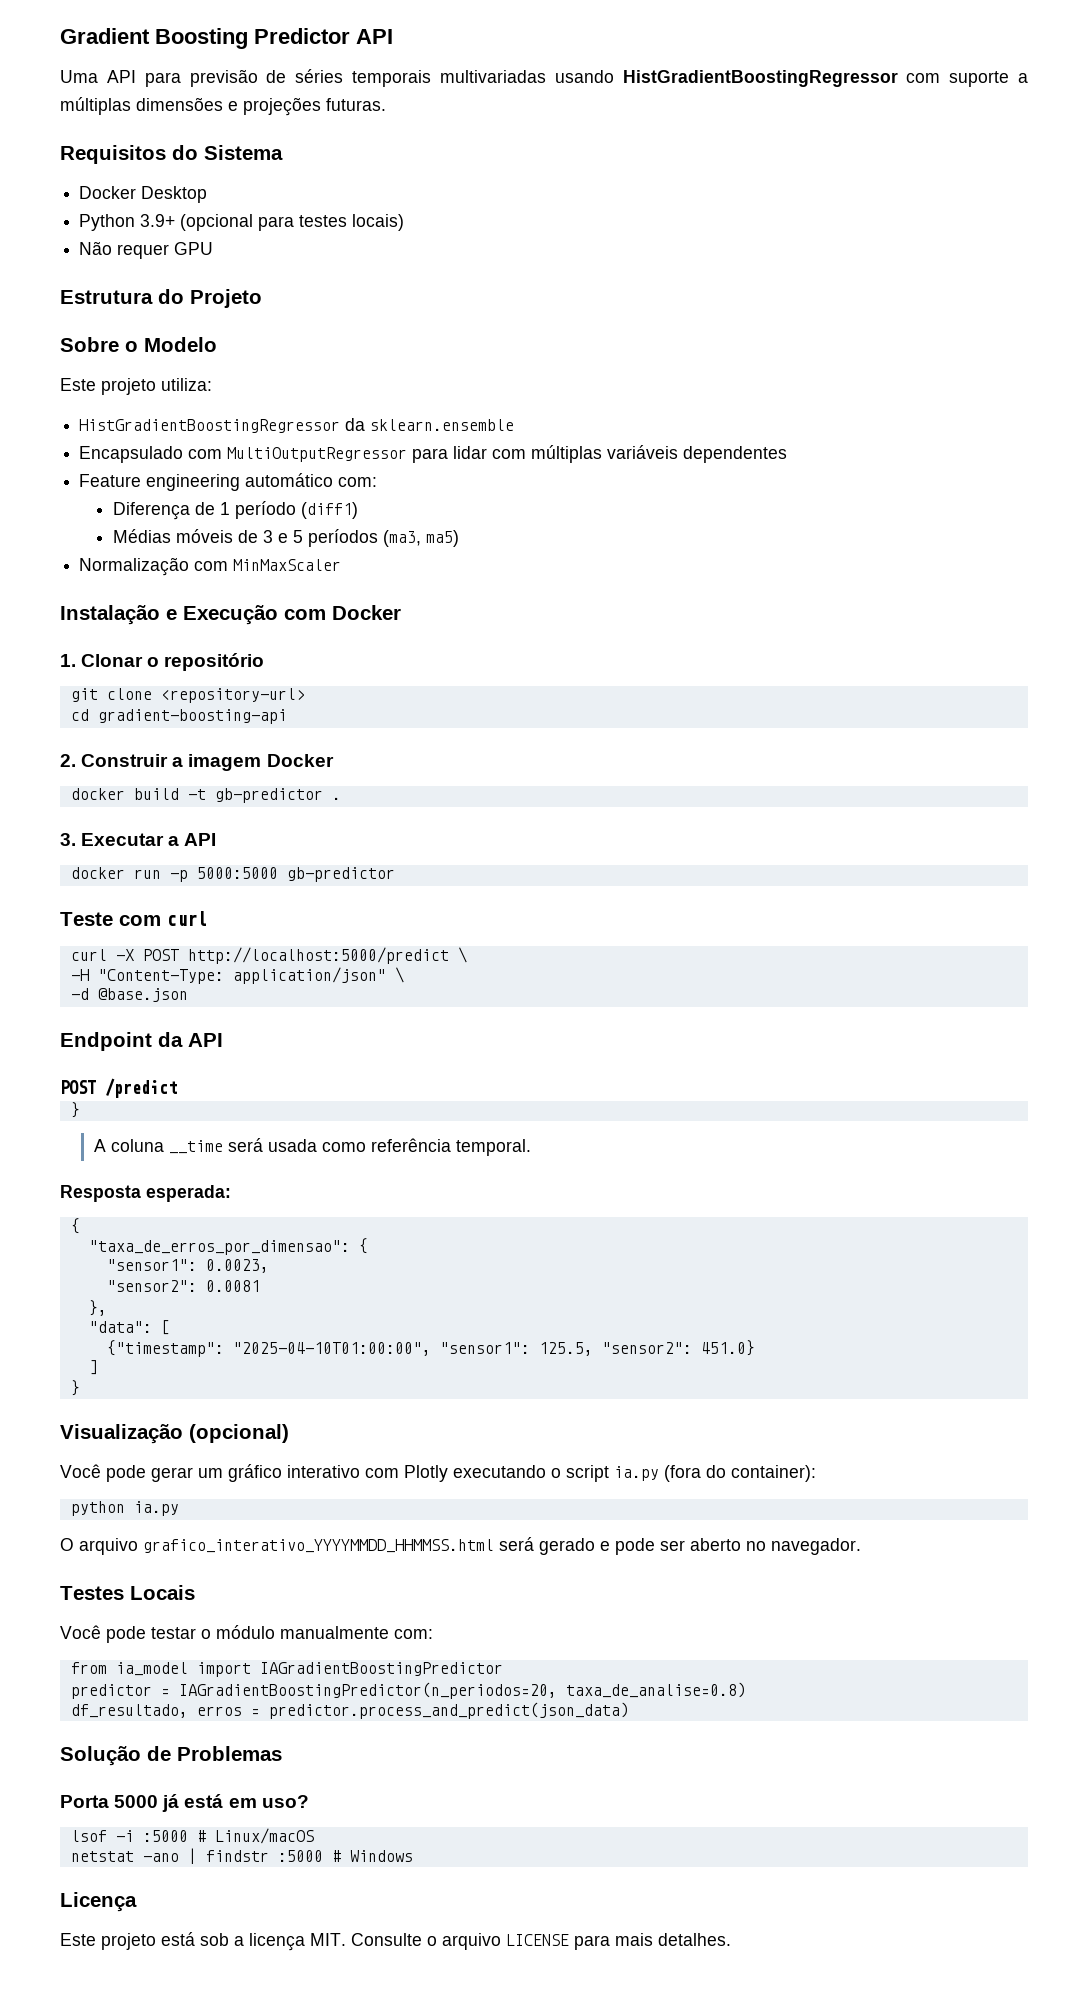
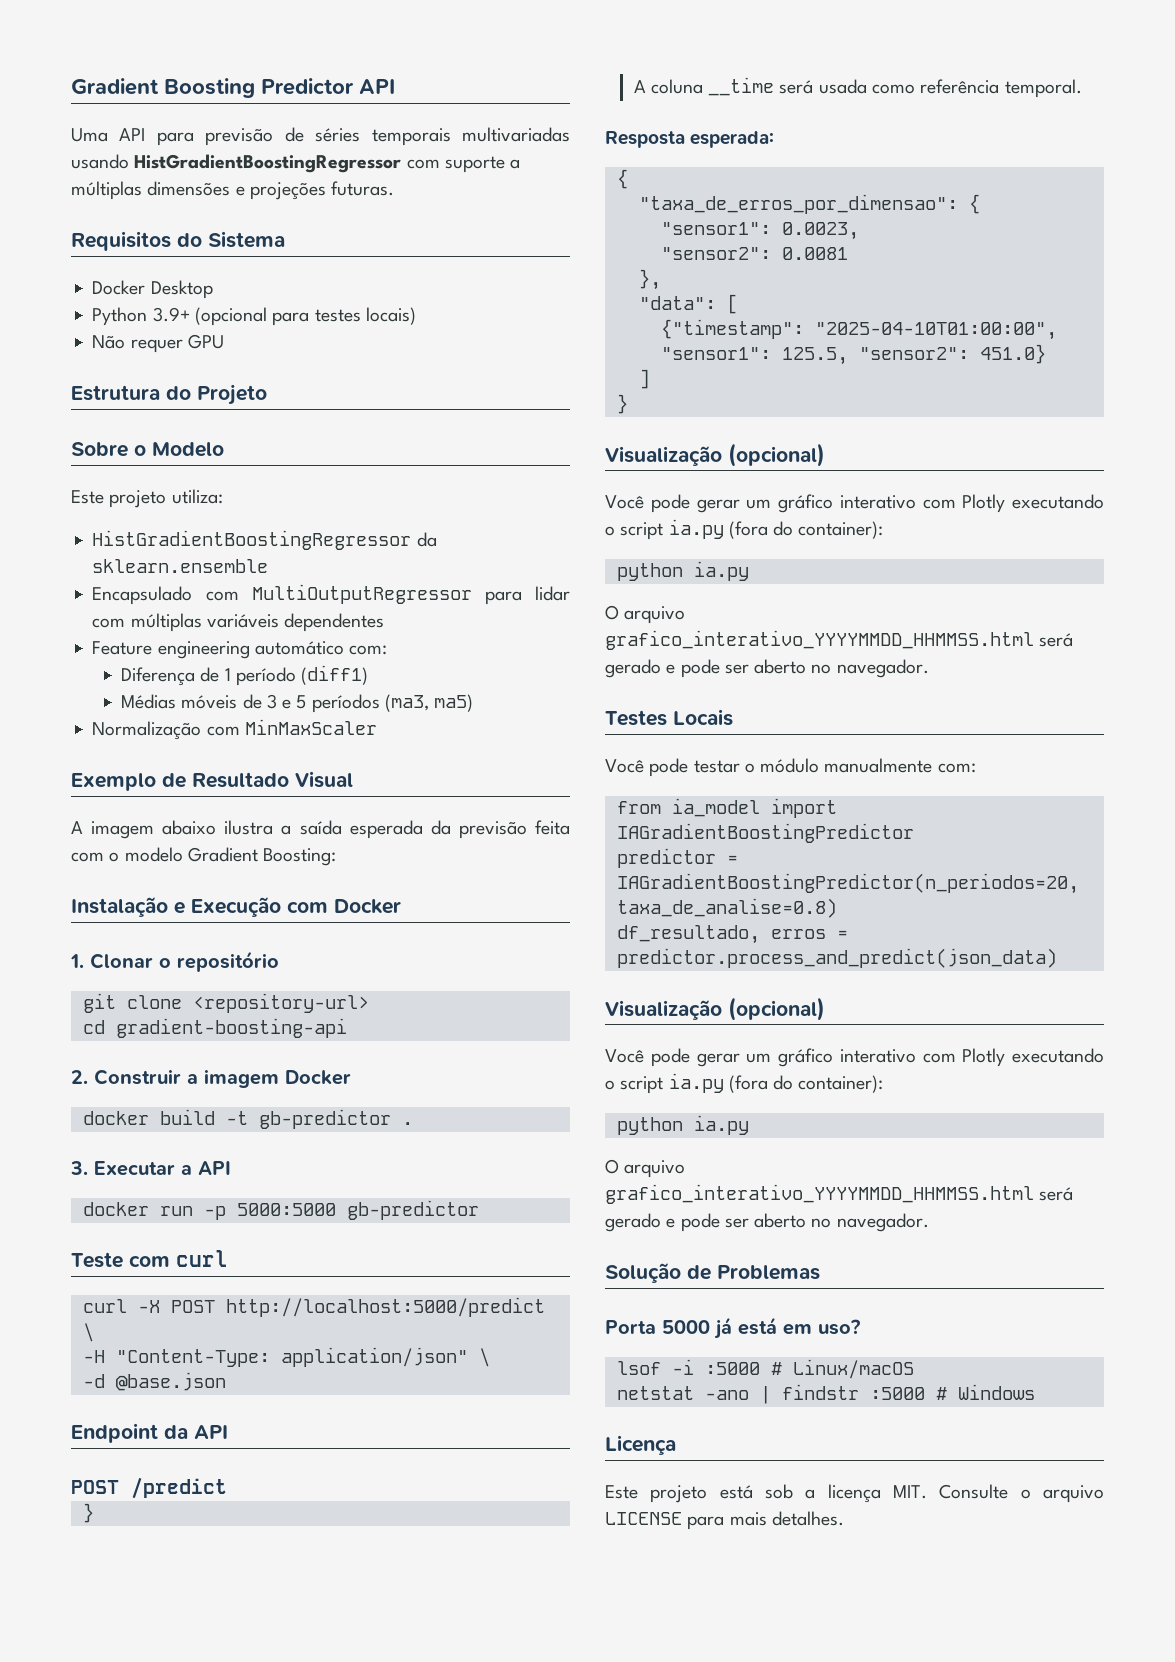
+ Exemplo de Resultado Visual
+ A imagem abaixo ilustra a saída esperada da previsão feita com o modelo Gradient Boosting:
  df_resultado, erros = predictor.process_and_predict(json_data)
+ Visualização (opcional)
+ Você pode gerar um gráfico interativo com Plotly executando o script ia.py (fora do container):
+ python ia.py
+ O arquivo grafico_interativo_YYYYMMDD_HHMMSS.html será gerado e pode ser aberto no navegador.

